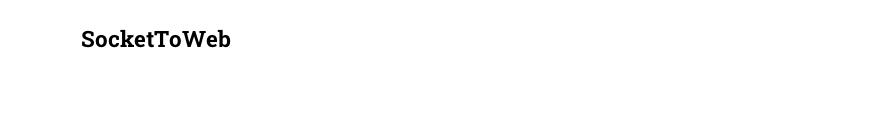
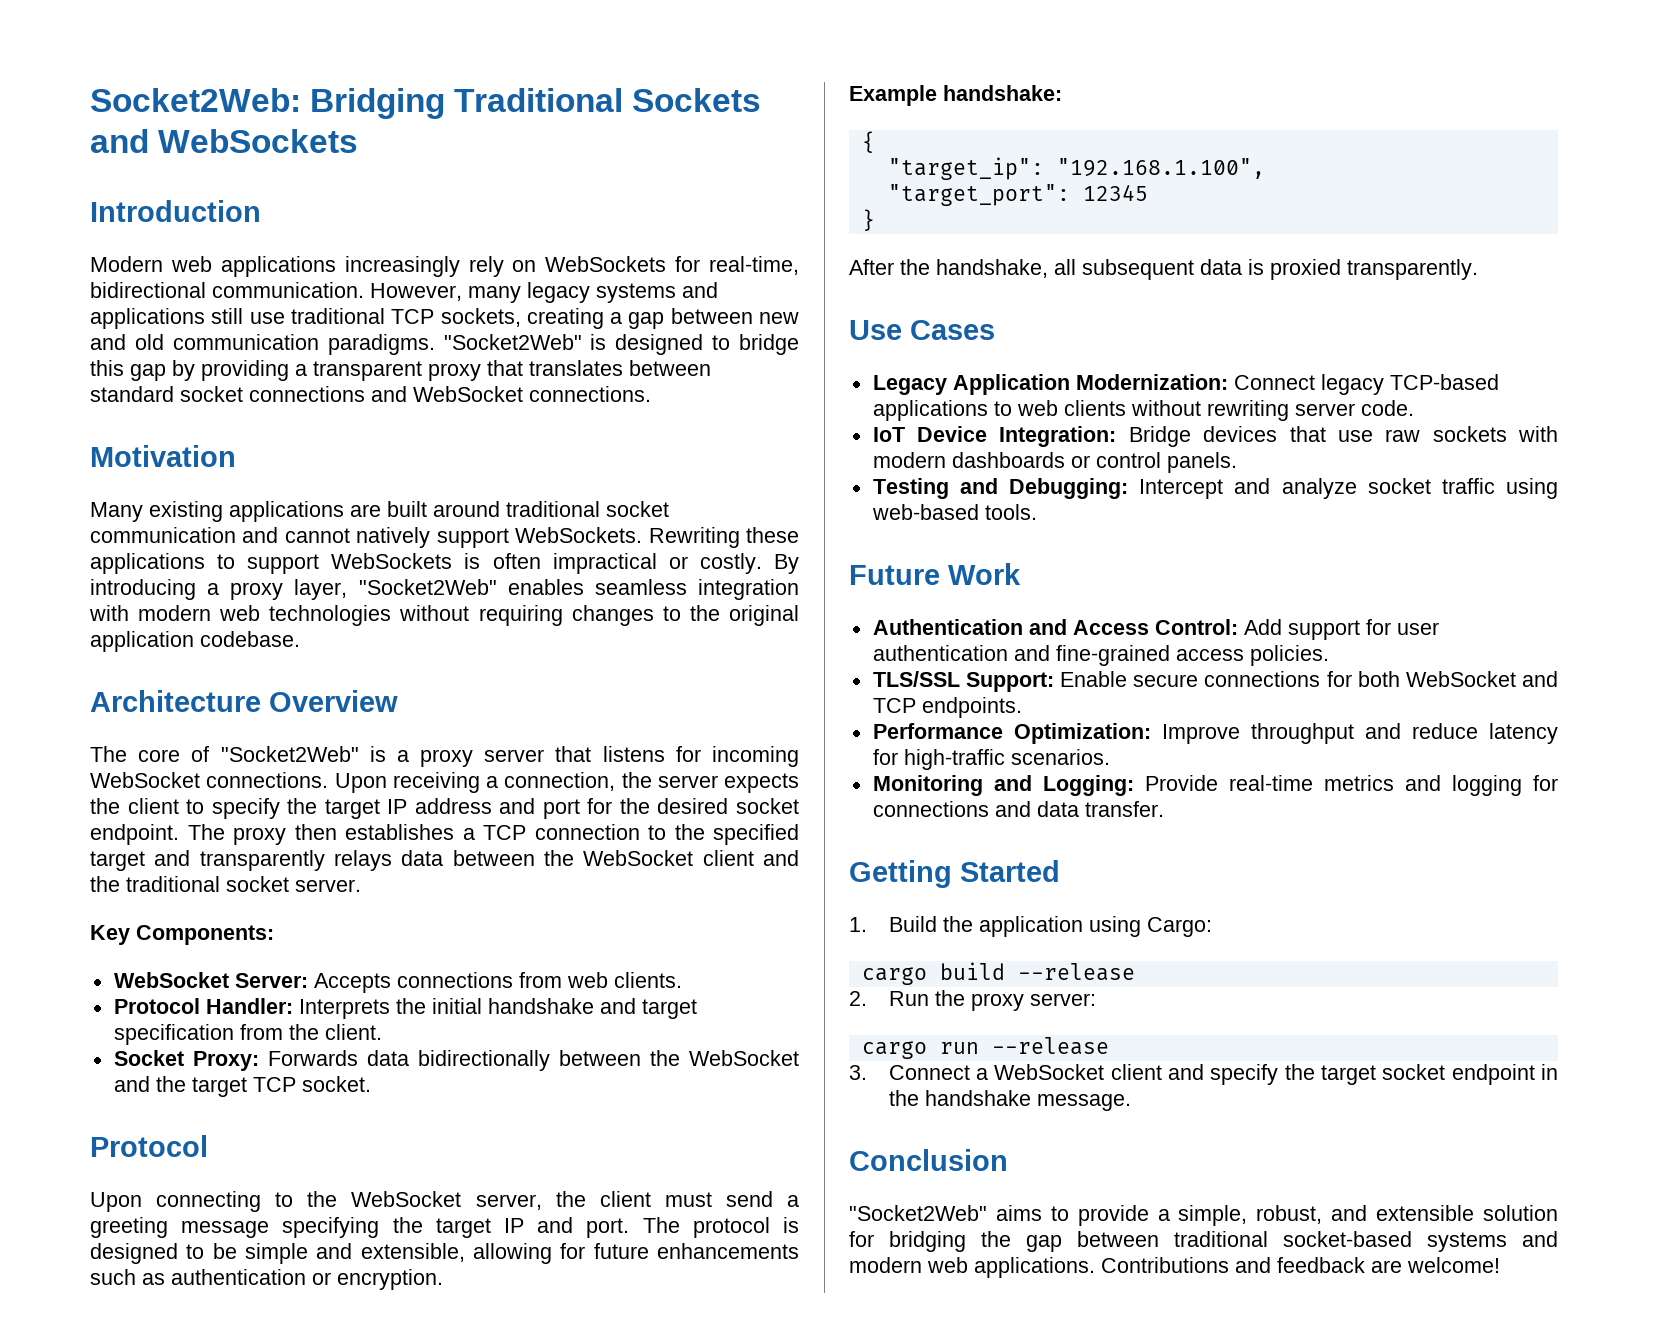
- SocketToWeb
+ Socket2Web: Bridging Traditional Sockets and WebSockets
+ Introduction
+ Modern web applications increasingly rely on WebSockets for real-time, bidirectional communication. However, many legacy systems and applications still use traditional TCP sockets, creating a gap between new and old communication paradigms. "Socket2Web" is designed to bridge this gap by providing a transparent proxy that translates between standard socket connections and WebSocket connections.
+ Motivation
+ Many existing applications are built around traditional socket communication and cannot natively support WebSockets. Rewriting these applications to support WebSockets is often impractical or costly. By introducing a proxy layer, "Socket2Web" enables seamless integration with modern web technologies without requiring changes to the original application codebase.
+ Architecture Overview
+ The core of "Socket2Web" is a proxy server that listens for incoming WebSocket connections. Upon receiving a connection, the server expects the client to specify the target IP address and port for the desired socket endpoint. The proxy then establishes a TCP connection to the specified target and transparently relays data between the WebSocket client and the traditional socket server.
+ Key Components:
+ WebSocket Server: Accepts connections from web clients.
+ Protocol Handler: Interprets the initial handshake and target specification from the client.
+ Socket Proxy: Forwards data bidirectionally between the WebSocket and the target TCP socket.
+ Protocol
+ Upon connecting to the WebSocket server, the client must send a greeting message specifying the target IP and port. The protocol is designed to be simple and extensible, allowing for future enhancements such as authentication or encryption.
+ Example handshake:
+ {
+ "target_ip": "192.168.1.100",
+ "target_port": 12345
+ }
+ After the handshake, all subsequent data is proxied transparently.
+ Use Cases
+ Legacy Application Modernization: Connect legacy TCP-based applications to web clients without rewriting server code.
+ IoT Device Integration: Bridge devices that use raw sockets with modern dashboards or control panels.
+ Testing and Debugging: Intercept and analyze socket traffic using web-based tools.
+ Future Work
+ Authentication and Access Control: Add support for user authentication and fine-grained access policies.
+ TLS/SSL Support: Enable secure connections for both WebSocket and TCP endpoints.
+ Performance Optimization: Improve throughput and reduce latency for high-traffic scenarios.
+ Monitoring and Logging: Provide real-time metrics and logging for connections and data transfer.
+ Getting Started
+ 1. Build the application using Cargo:
+ cargo build --release
+ 2. Run the proxy server:
+ cargo run --release
+ 3. Connect a WebSocket client and specify the target socket endpoint in the handshake message.
+ Conclusion
+ "Socket2Web" aims to provide a simple, robust, and extensible solution for bridging the gap between traditional socket-based systems and modern web applications. Contributions and feedback are welcome!

